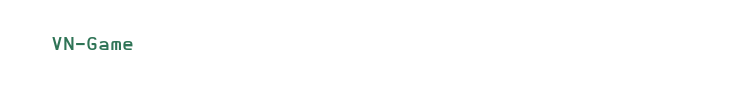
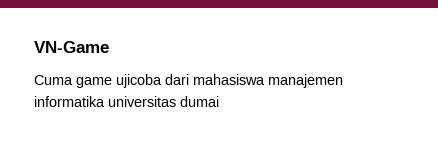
+ Cuma game ujicoba dari mahasiswa manajemen informatika universitas dumai

